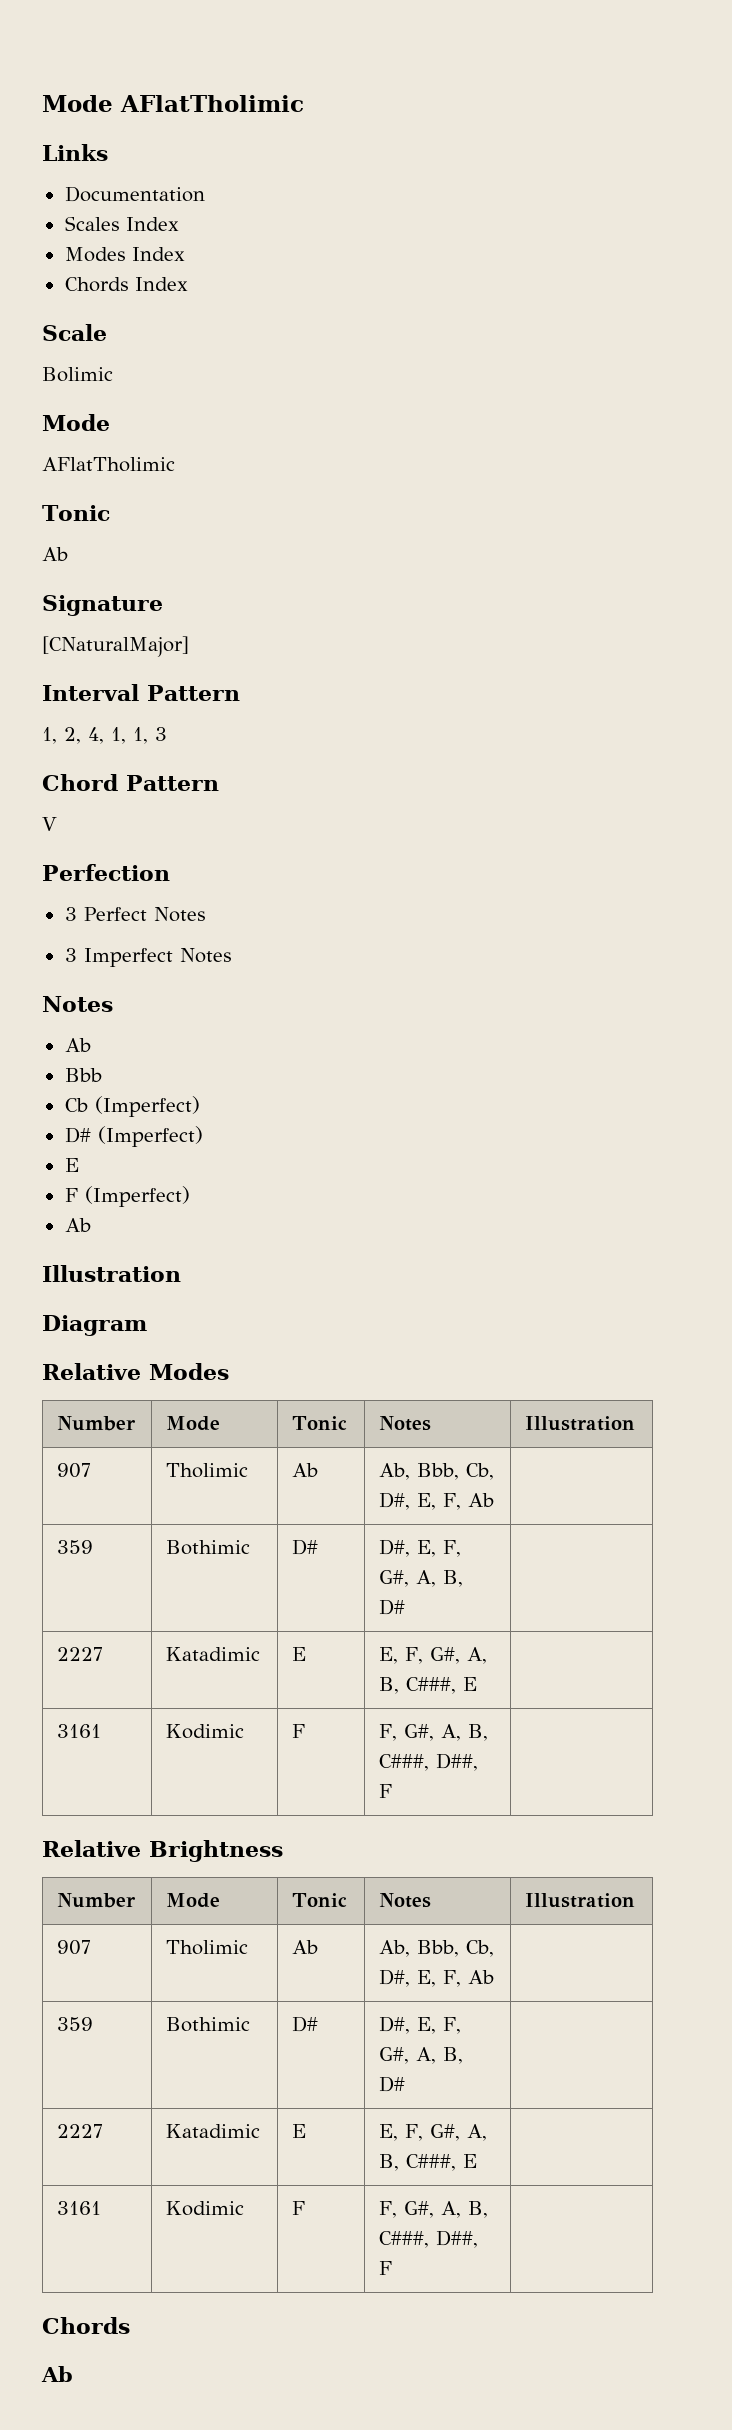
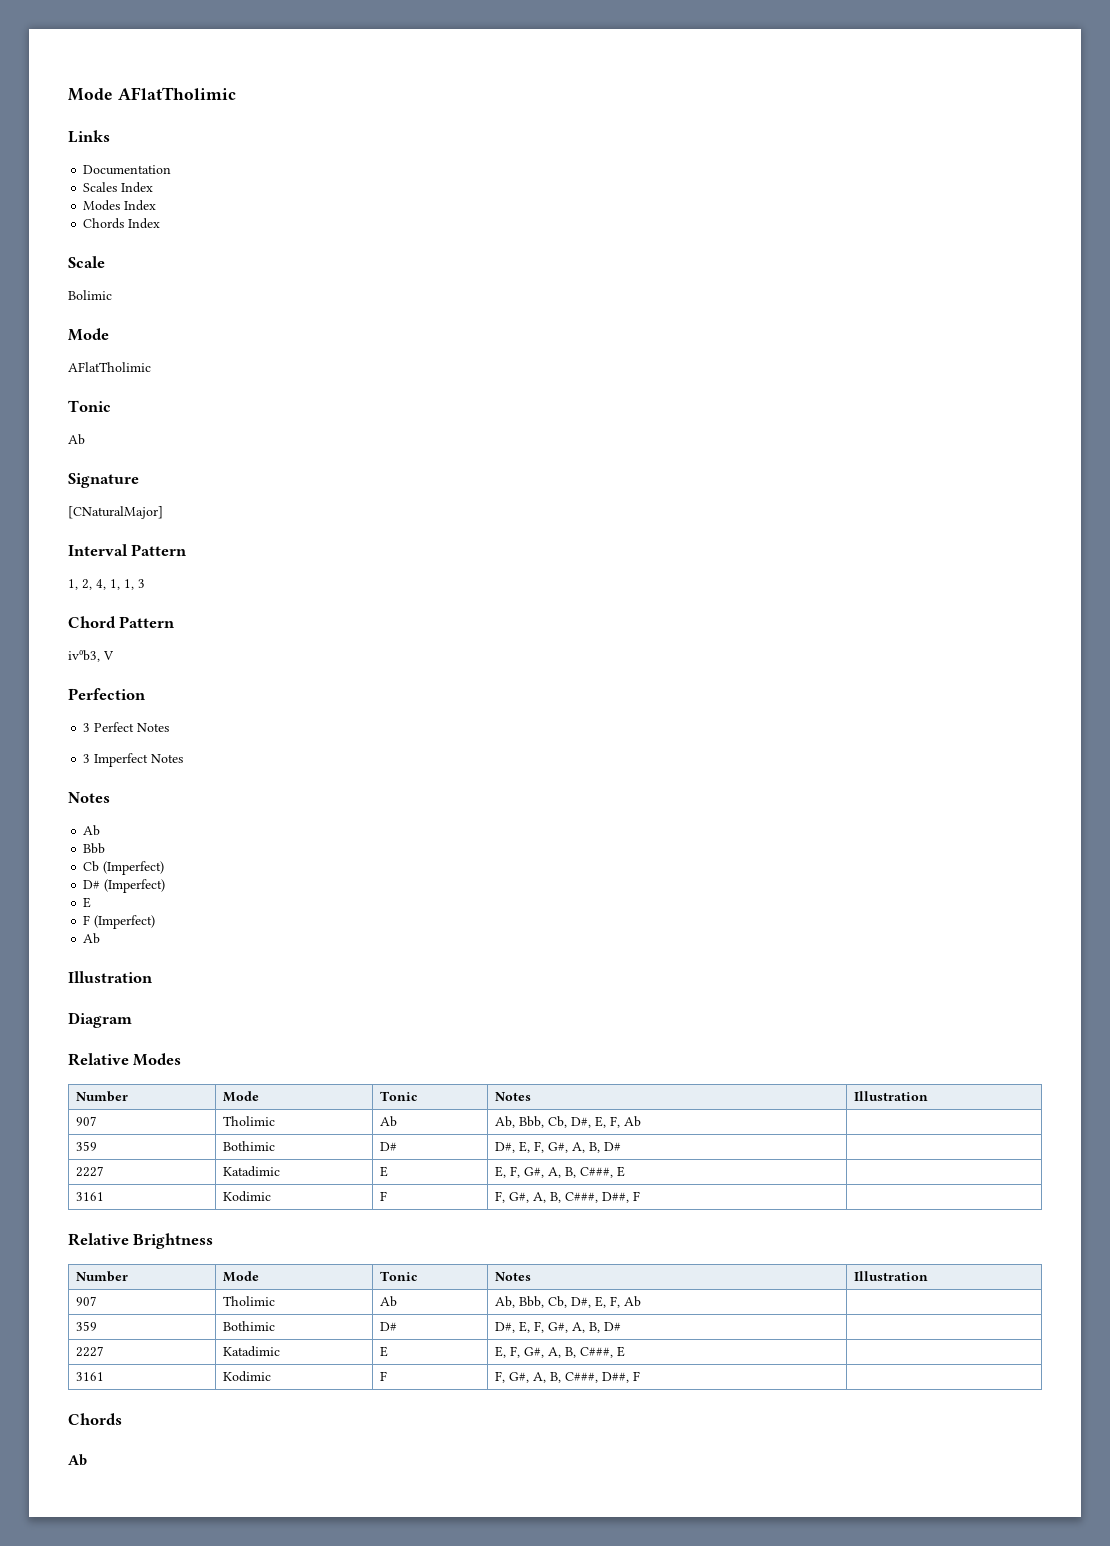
- V
+ iv⁰b3, V

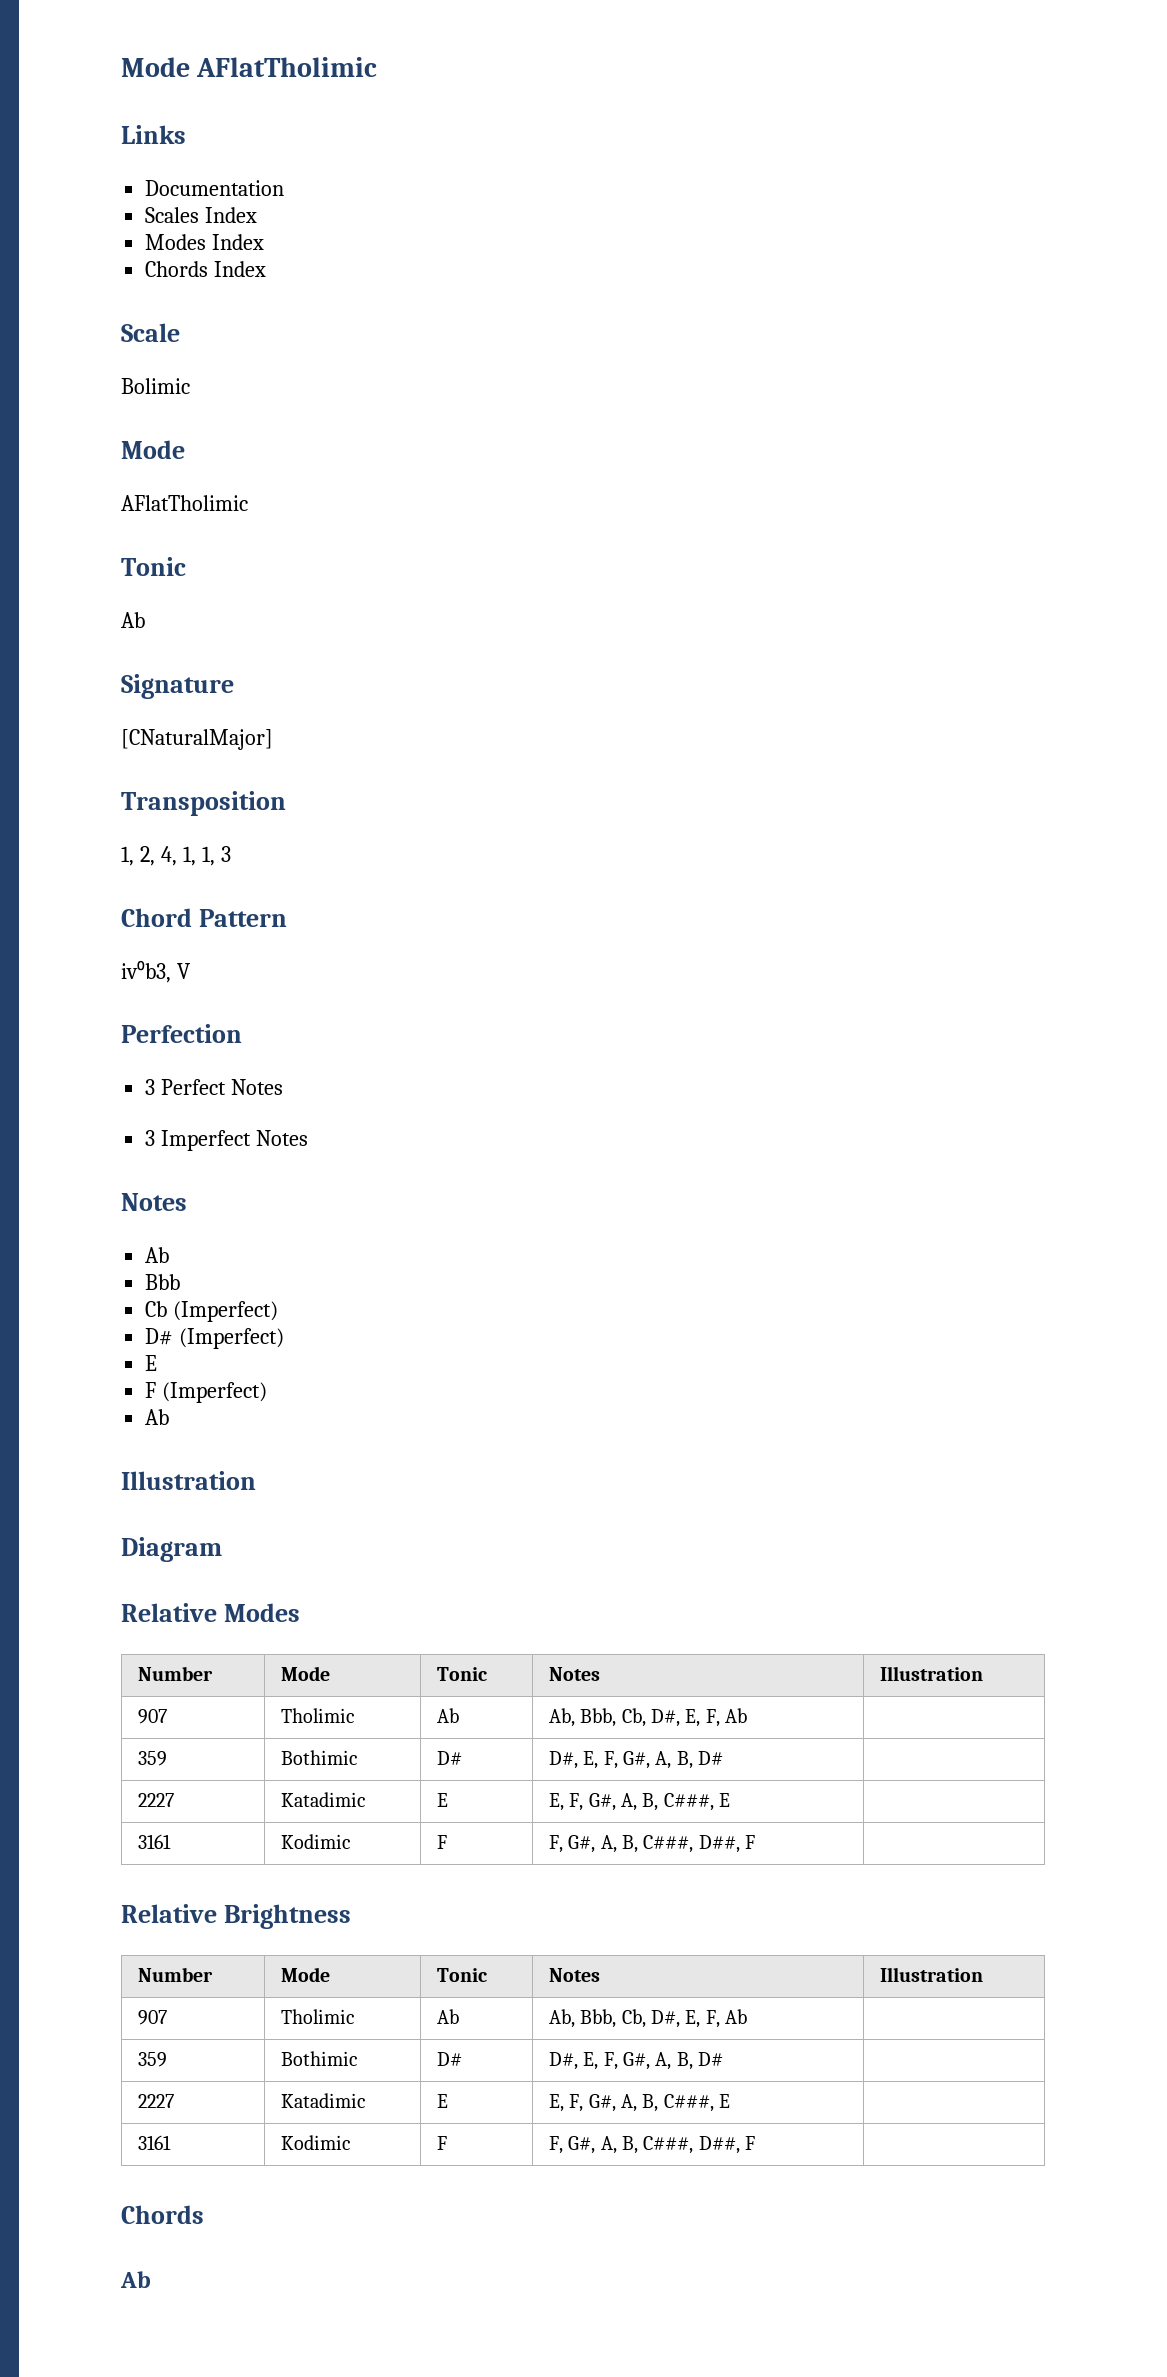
- Interval Pattern
+ Transposition

